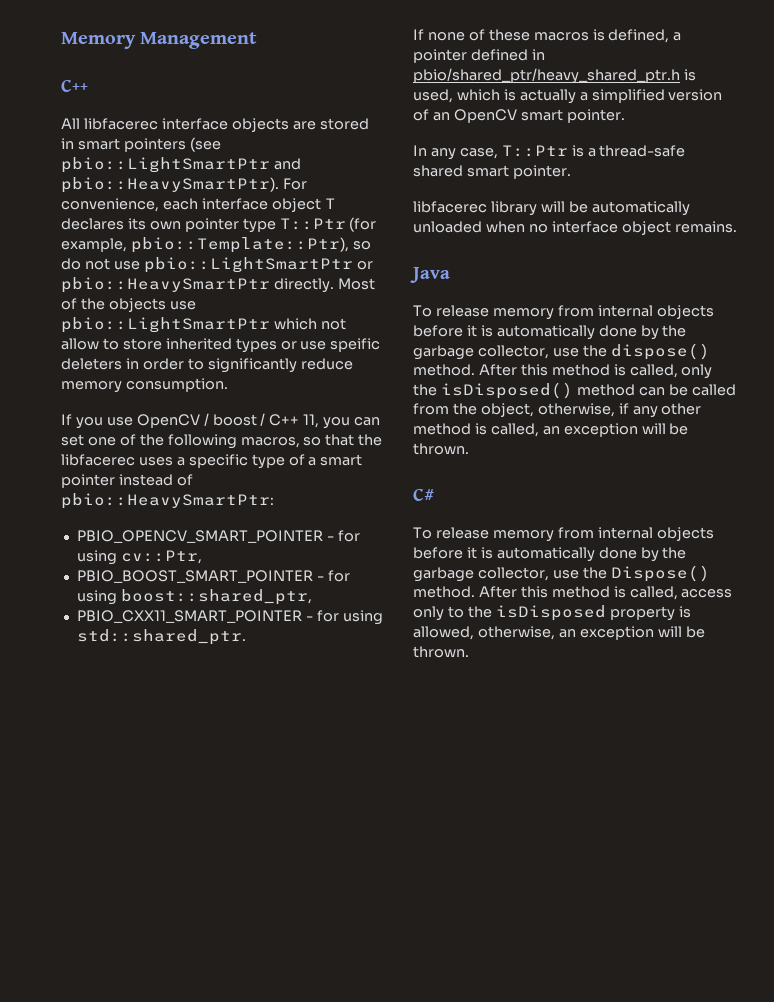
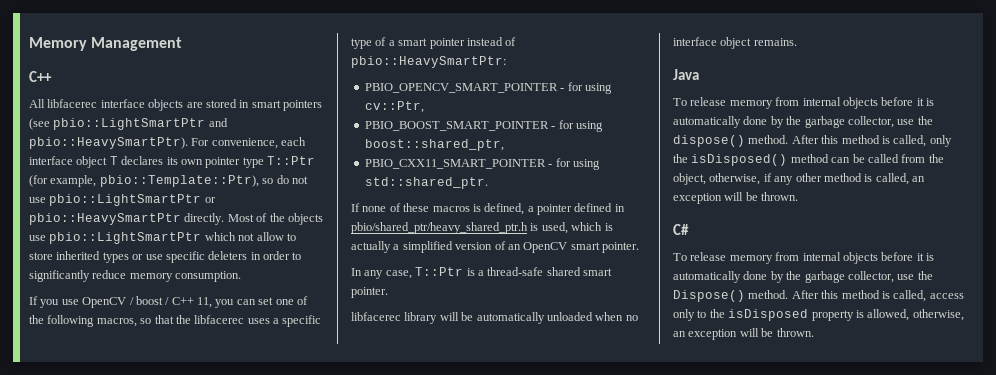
- Most of the objects use pbio::LightSmartPtr which not allow to store inherited types or use speific deleters in order to significantly reduce memory consumption.
+ Most of the objects use pbio::LightSmartPtr which not allow to store inherited types or use specific deleters in order to significantly reduce memory consumption.

